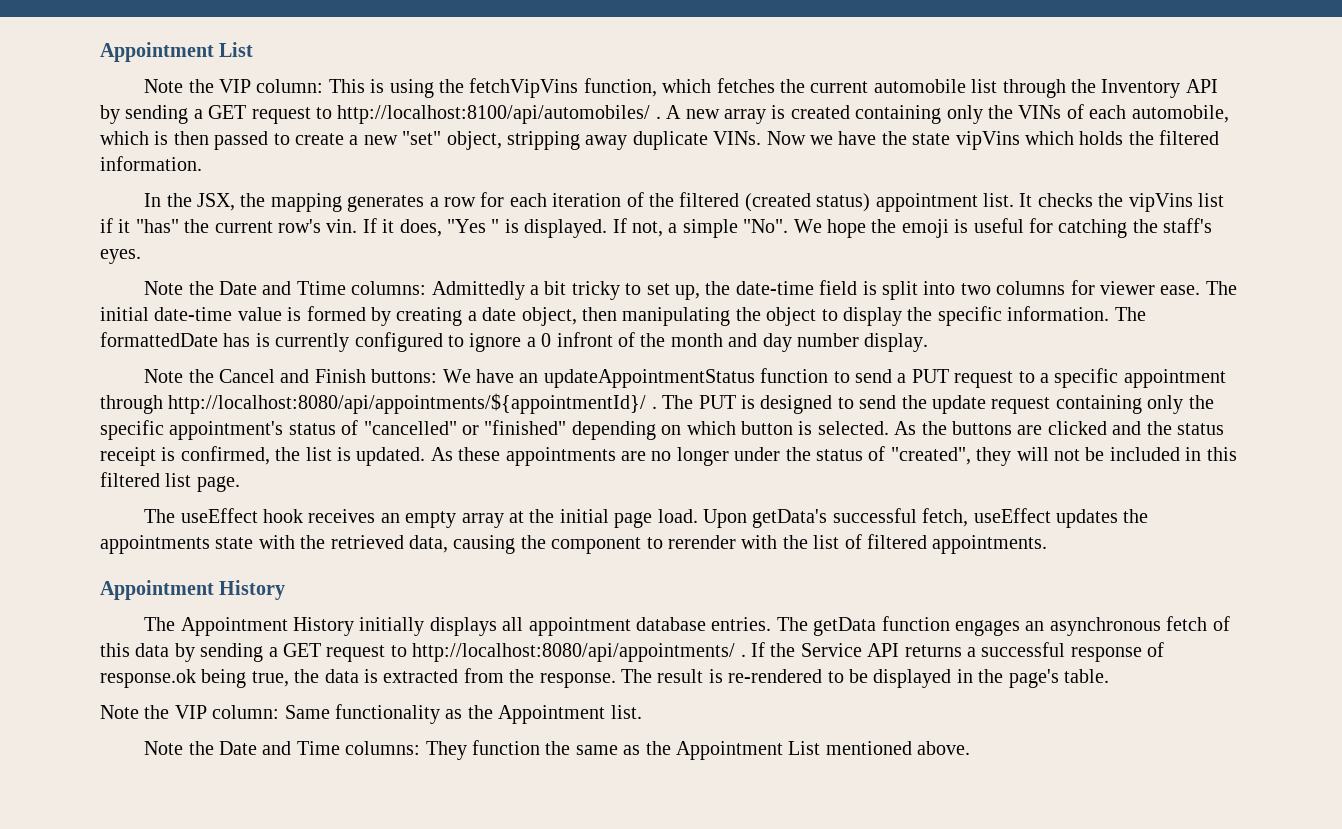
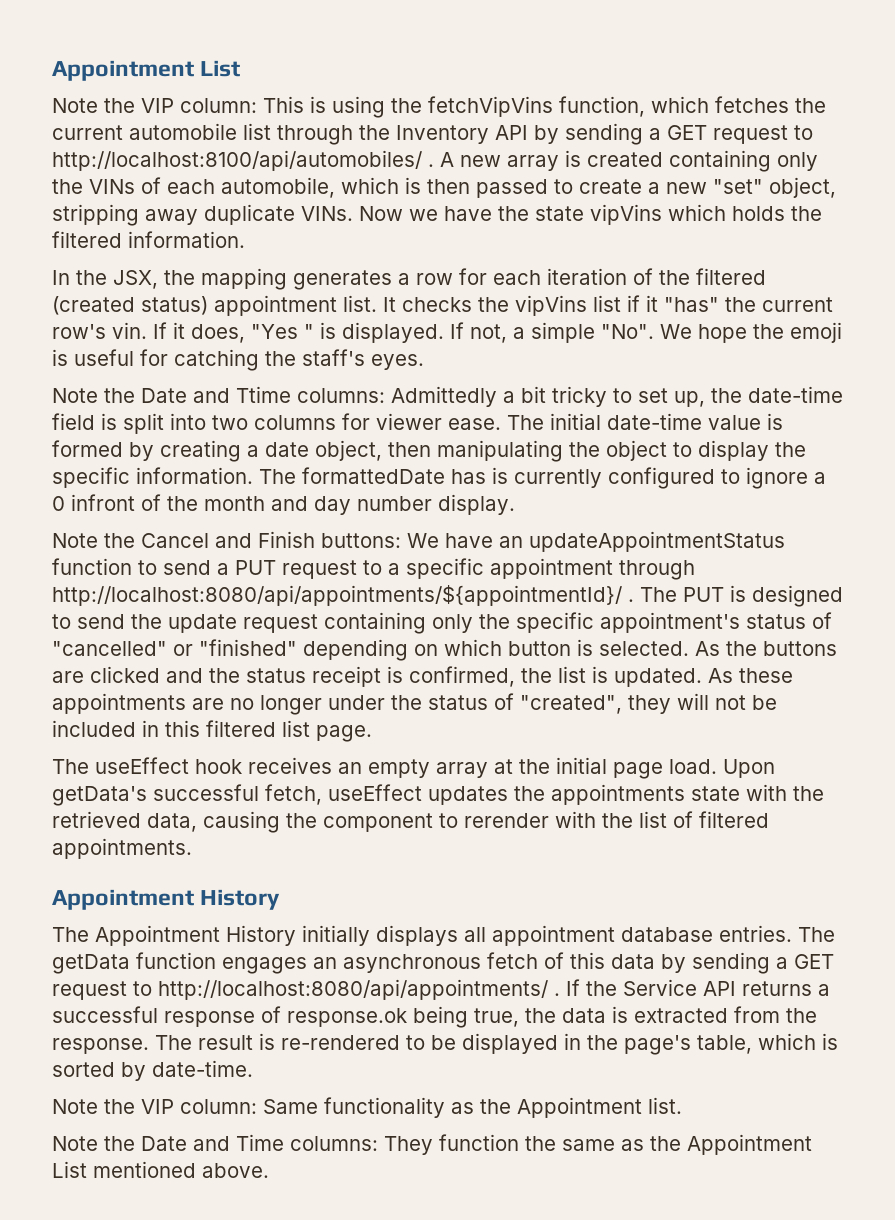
- The result is re-rendered to be displayed in the page's table.
+ The result is re-rendered to be displayed in the page's table, which is sorted by date-time.

